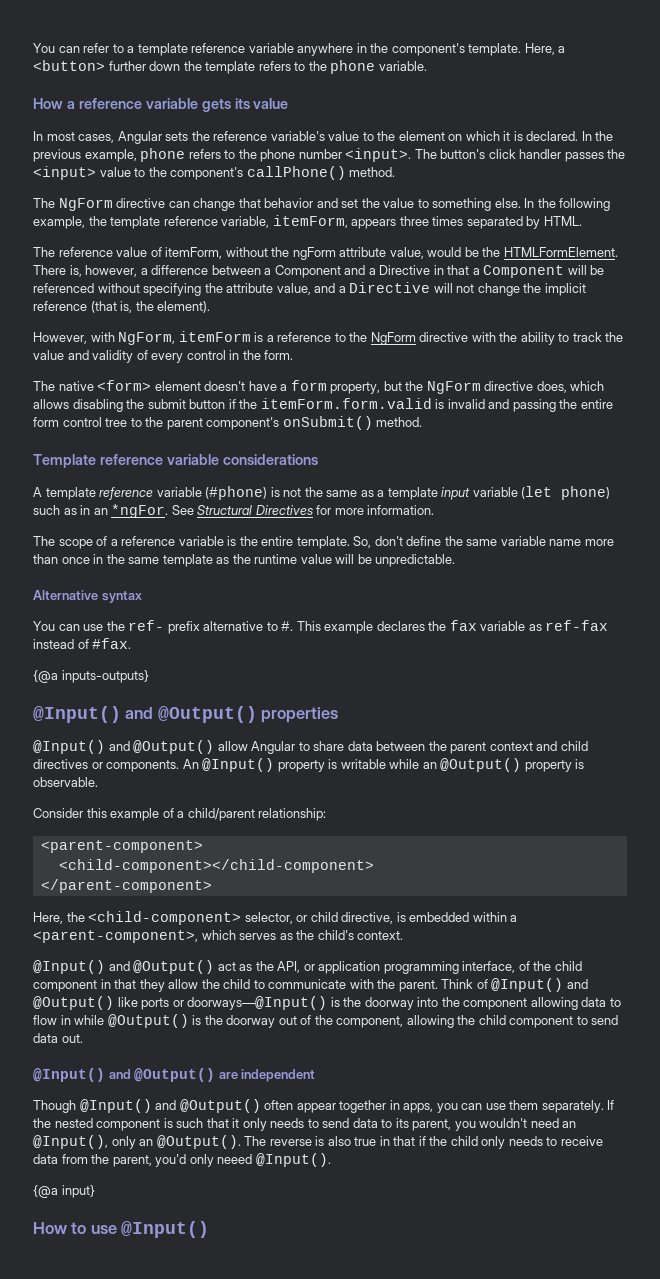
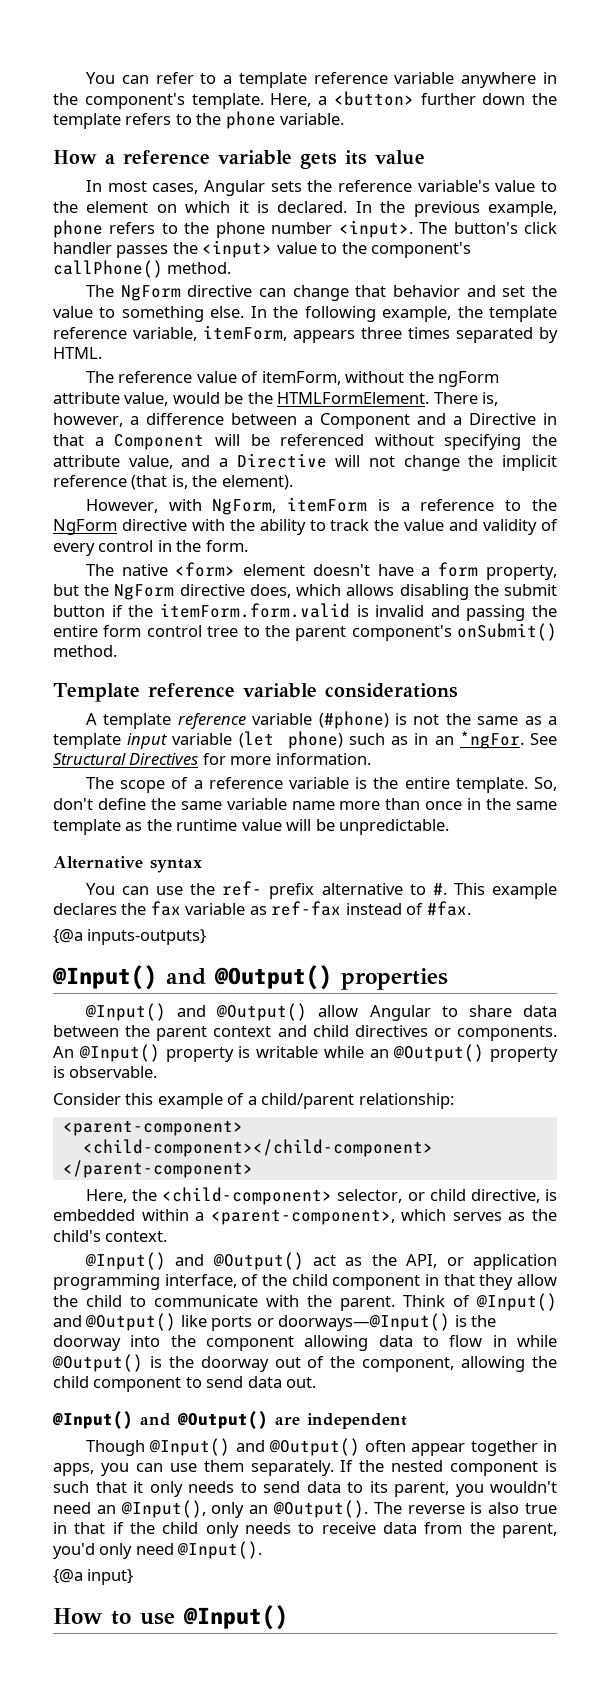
- The reverse is also true in that if the child only needs to receive data from the parent, you'd only neeed @Input().
+ The reverse is also true in that if the child only needs to receive data from the parent, you'd only need @Input().

